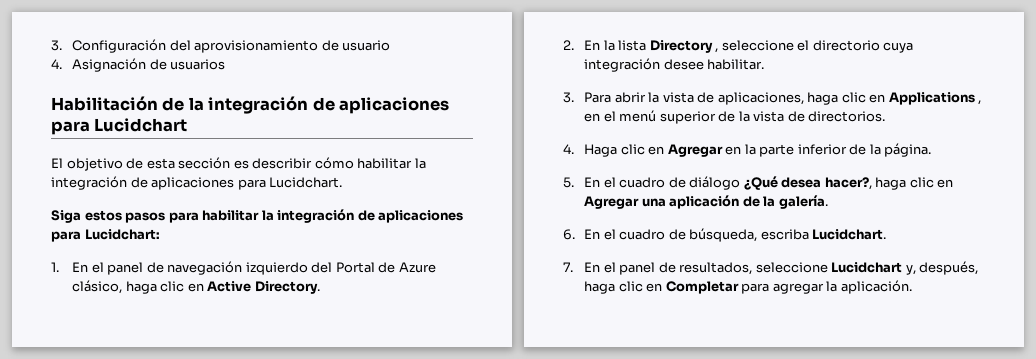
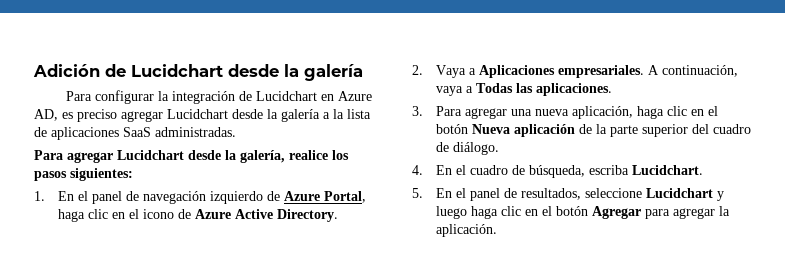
- 3. Configuración del aprovisionamiento de usuario
- 4. Asignación de usuarios
- Habilitación de la integración de aplicaciones para Lucidchart
- El objetivo de esta sección es describir cómo habilitar la integración de aplicaciones para Lucidchart.
- Siga estos pasos para habilitar la integración de aplicaciones para Lucidchart:
+ Adición de Lucidchart desde la galería
+ Para configurar la integración de Lucidchart en Azure AD, es preciso agregar Lucidchart desde la galería a la lista de aplicaciones SaaS administradas.
+ Para agregar Lucidchart desde la galería, realice los pasos siguientes:
- 1. En el panel de navegación izquierdo del Portal de Azure clásico, haga clic en Active Directory.
+ 1. En el panel de navegación izquierdo de Azure Portal, haga clic en el icono de Azure Active Directory.
- 2. En la lista Directory , seleccione el directorio cuya integración desee habilitar.
- 3. Para abrir la vista de aplicaciones, haga clic en Applications , en el menú superior de la vista de directorios.
- 4. Haga clic en Agregar en la parte inferior de la página.
- 5. En el cuadro de diálogo ¿Qué desea hacer?, haga clic en Agregar una aplicación de la galería.
- 6. En el cuadro de búsqueda, escriba Lucidchart.
+ 2. Vaya a Aplicaciones empresariales. A continuación, vaya a Todas las aplicaciones.
+ 3. Para agregar una nueva aplicación, haga clic en el botón Nueva aplicación de la parte superior del cuadro de diálogo.
+ 4. En el cuadro de búsqueda, escriba Lucidchart.
- 7. En el panel de resultados, seleccione Lucidchart y, después, haga clic en Completar para agregar la aplicación.
+ 5. En el panel de resultados, seleccione Lucidchart y luego haga clic en el botón Agregar para agregar la aplicación.

